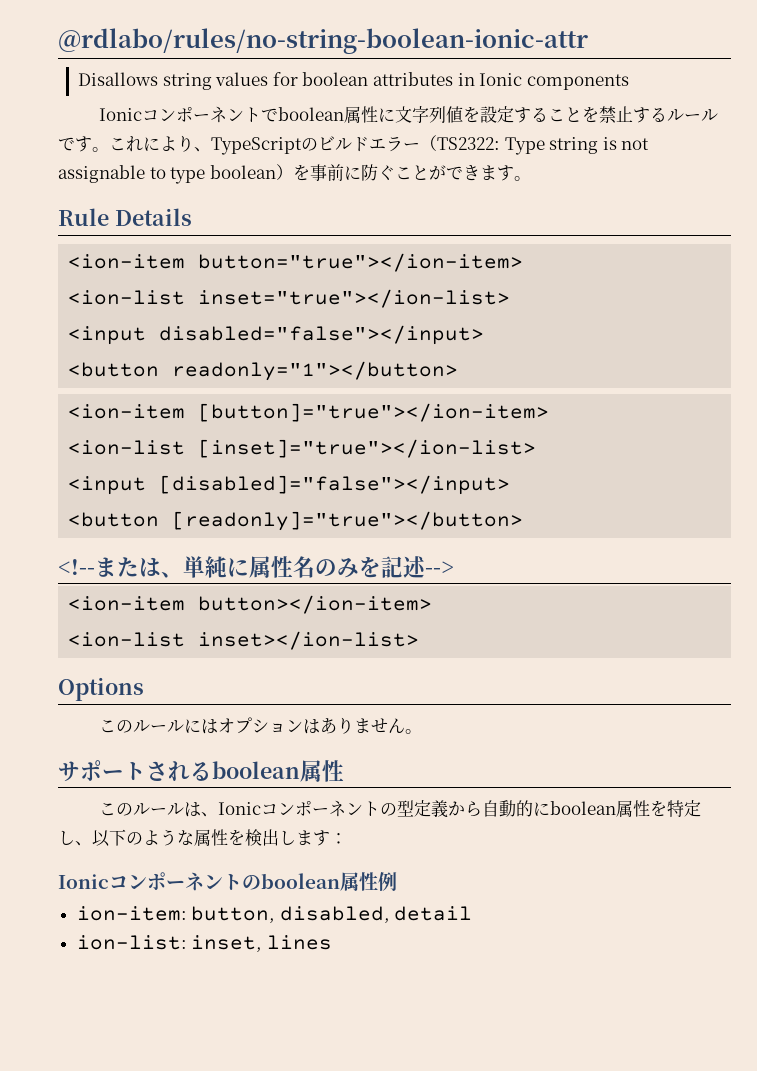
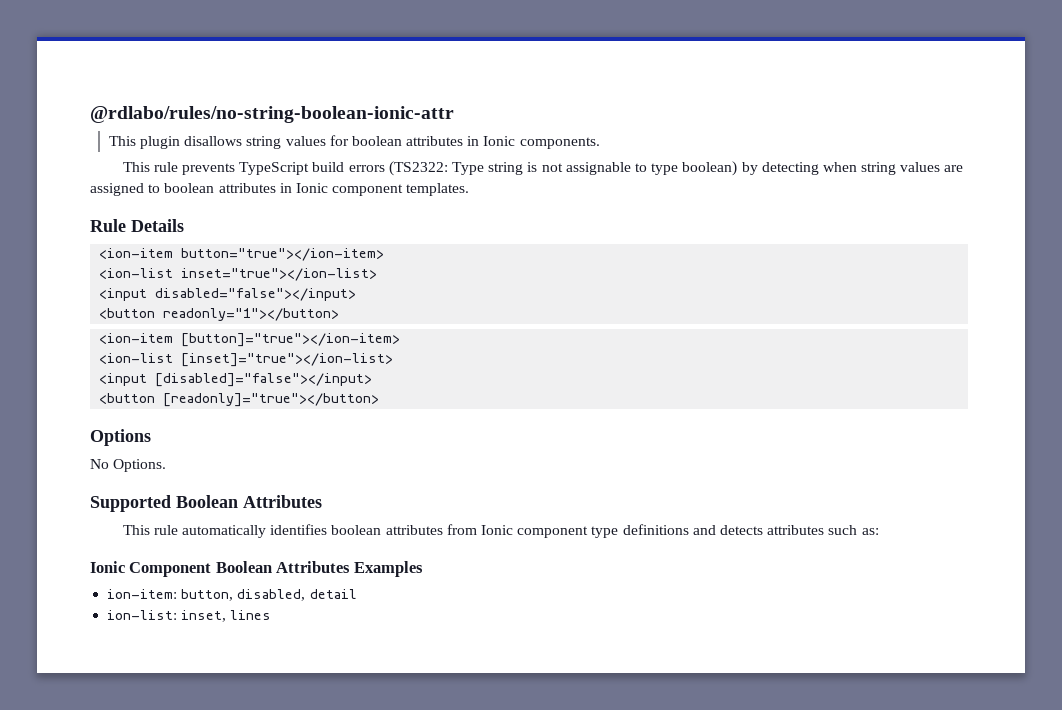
- Disallows string values for boolean attributes in Ionic components
- Ionicコンポーネントでboolean属性に文字列値を設定することを禁止するルールです。これにより、TypeScriptのビルドエラー（TS2322: Type string is not assignable to type boolean）を事前に防ぐことができます。
+ This plugin disallows string values for boolean attributes in Ionic components.
+ This rule prevents TypeScript build errors (TS2322: Type string is not assignable to type boolean) by detecting when string values are assigned to boolean attributes in Ionic component templates.
- <!--または、単純に属性名のみを記述-->
- <ion-item button></ion-item>
- <ion-list inset></ion-list>
  Options
- このルールにはオプションはありません。
- サポートされるboolean属性
- このルールは、Ionicコンポーネントの型定義から自動的にboolean属性を特定し、以下のような属性を検出します：
- Ionicコンポーネントのboolean属性例
+ No Options.
+ Supported Boolean Attributes
+ This rule automatically identifies boolean attributes from Ionic component type definitions and detects attributes such as:
+ Ionic Component Boolean Attributes Examples

